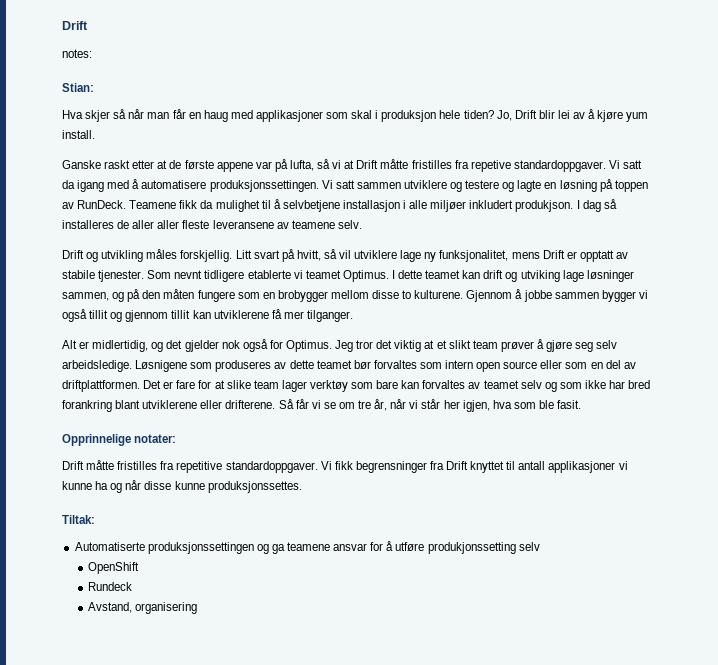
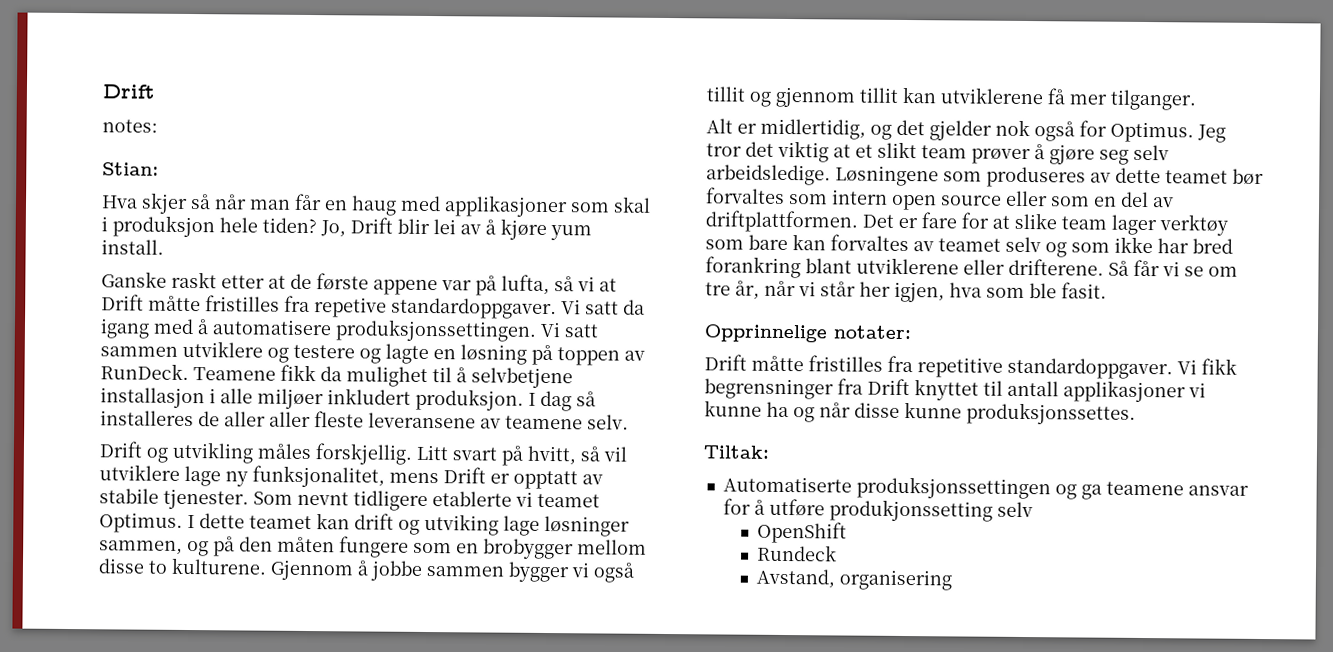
- Teamene fikk da mulighet til å selvbetjene installasjon i alle miljøer inkludert produkjson.
+ Teamene fikk da mulighet til å selvbetjene installasjon i alle miljøer inkludert produksjon.
- Løsnigene som produseres av dette teamet bør forvaltes som intern open source eller som en del av driftplattformen.
+ Løsningene som produseres av dette teamet bør forvaltes som intern open source eller som en del av driftplattformen.

